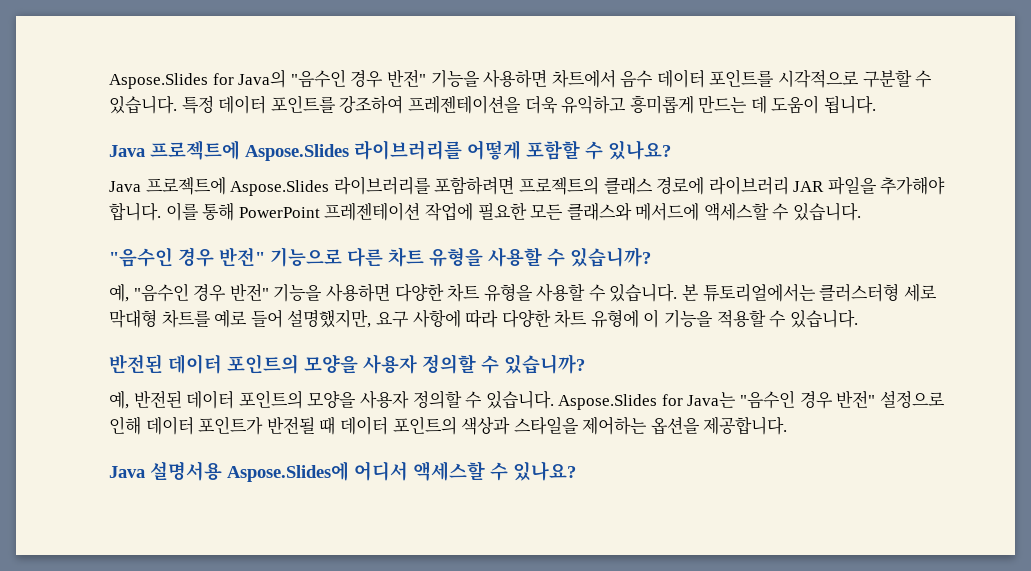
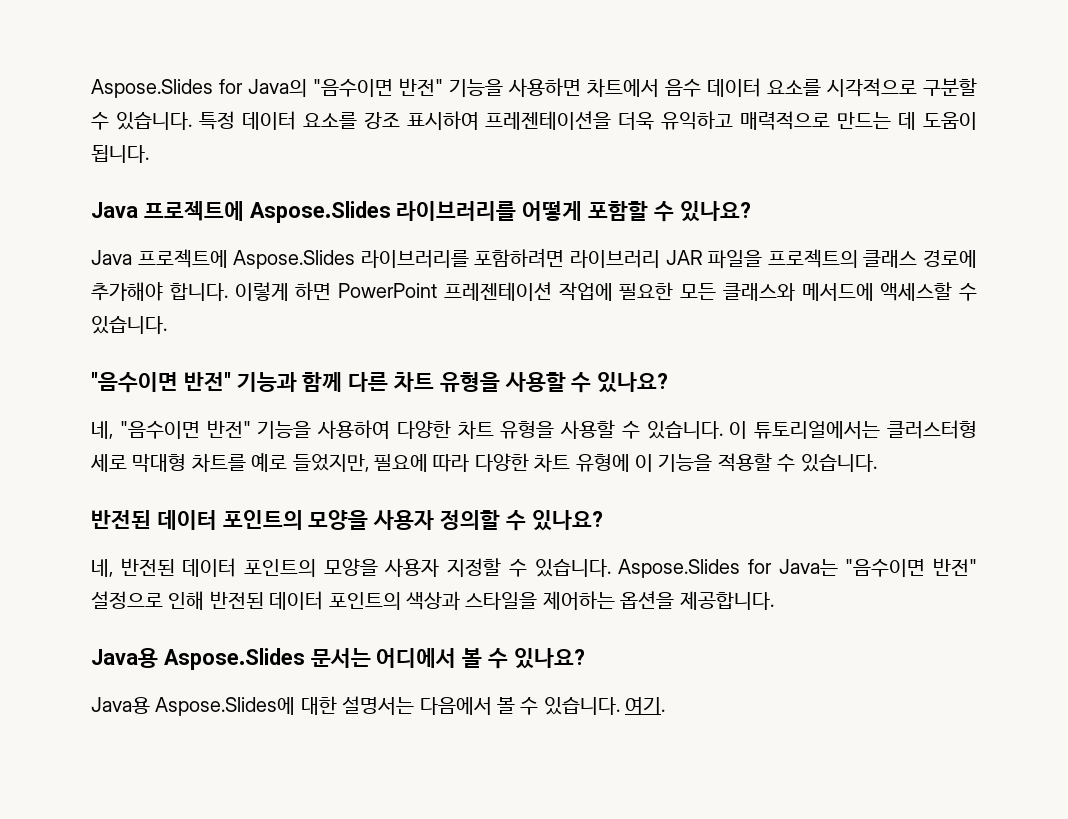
- Aspose.Slides for Java의 "음수인 경우 반전" 기능을 사용하면 차트에서 음수 데이터 포인트를 시각적으로 구분할 수 있습니다.
+ Aspose.Slides for Java의 "음수이면 반전" 기능을 사용하면 차트에서 음수 데이터 요소를 시각적으로 구분할 수 있습니다.
- 특정 데이터 포인트를 강조하여 프레젠테이션을 더욱 유익하고 흥미롭게 만드는 데 도움이 됩니다.
+ 특정 데이터 요소를 강조 표시하여 프레젠테이션을 더욱 유익하고 매력적으로 만드는 데 도움이 됩니다.
- Java 프로젝트에 Aspose.Slides 라이브러리를 포함하려면 프로젝트의 클래스 경로에 라이브러리 JAR 파일을 추가해야 합니다. 이를 통해 PowerPoint 프레젠테이션 작업에 필요한 모든 클래스와 메서드에 액세스할 수 있습니다.
+ Java 프로젝트에 Aspose.Slides 라이브러리를 포함하려면 라이브러리 JAR 파일을 프로젝트의 클래스 경로에 추가해야 합니다. 이렇게 하면 PowerPoint 프레젠테이션 작업에 필요한 모든 클래스와 메서드에 액세스할 수 있습니다.
- "음수인 경우 반전" 기능으로 다른 차트 유형을 사용할 수 있습니까?
- 예, "음수인 경우 반전" 기능을 사용하면 다양한 차트 유형을 사용할 수 있습니다.
+ "음수이면 반전" 기능과 함께 다른 차트 유형을 사용할 수 있나요?
+ 네, "음수이면 반전" 기능을 사용하여 다양한 차트 유형을 사용할 수 있습니다.
- 본 튜토리얼에서는 클러스터형 세로 막대형 차트를 예로 들어 설명했지만, 요구 사항에 따라 다양한 차트 유형에 이 기능을 적용할 수 있습니다.
+ 이 튜토리얼에서는 클러스터형 세로 막대형 차트를 예로 들었지만, 필요에 따라 다양한 차트 유형에 이 기능을 적용할 수 있습니다.
- 반전된 데이터 포인트의 모양을 사용자 정의할 수 있습니까?
- 예, 반전된 데이터 포인트의 모양을 사용자 정의할 수 있습니다.
+ 반전된 데이터 포인트의 모양을 사용자 정의할 수 있나요?
+ 네, 반전된 데이터 포인트의 모양을 사용자 지정할 수 있습니다.
- Aspose.Slides for Java는 "음수인 경우 반전" 설정으로 인해 데이터 포인트가 반전될 때 데이터 포인트의 색상과 스타일을 제어하는 옵션을 제공합니다.
+ Aspose.Slides for Java는 "음수이면 반전" 설정으로 인해 반전된 데이터 포인트의 색상과 스타일을 제어하는 옵션을 제공합니다.
- Java 설명서용 Aspose.Slides에 어디서 액세스할 수 있나요?
+ Java용 Aspose.Slides 문서는 어디에서 볼 수 있나요?
+ Java용 Aspose.Slides에 대한 설명서는 다음에서 볼 수 있습니다. 여기.

